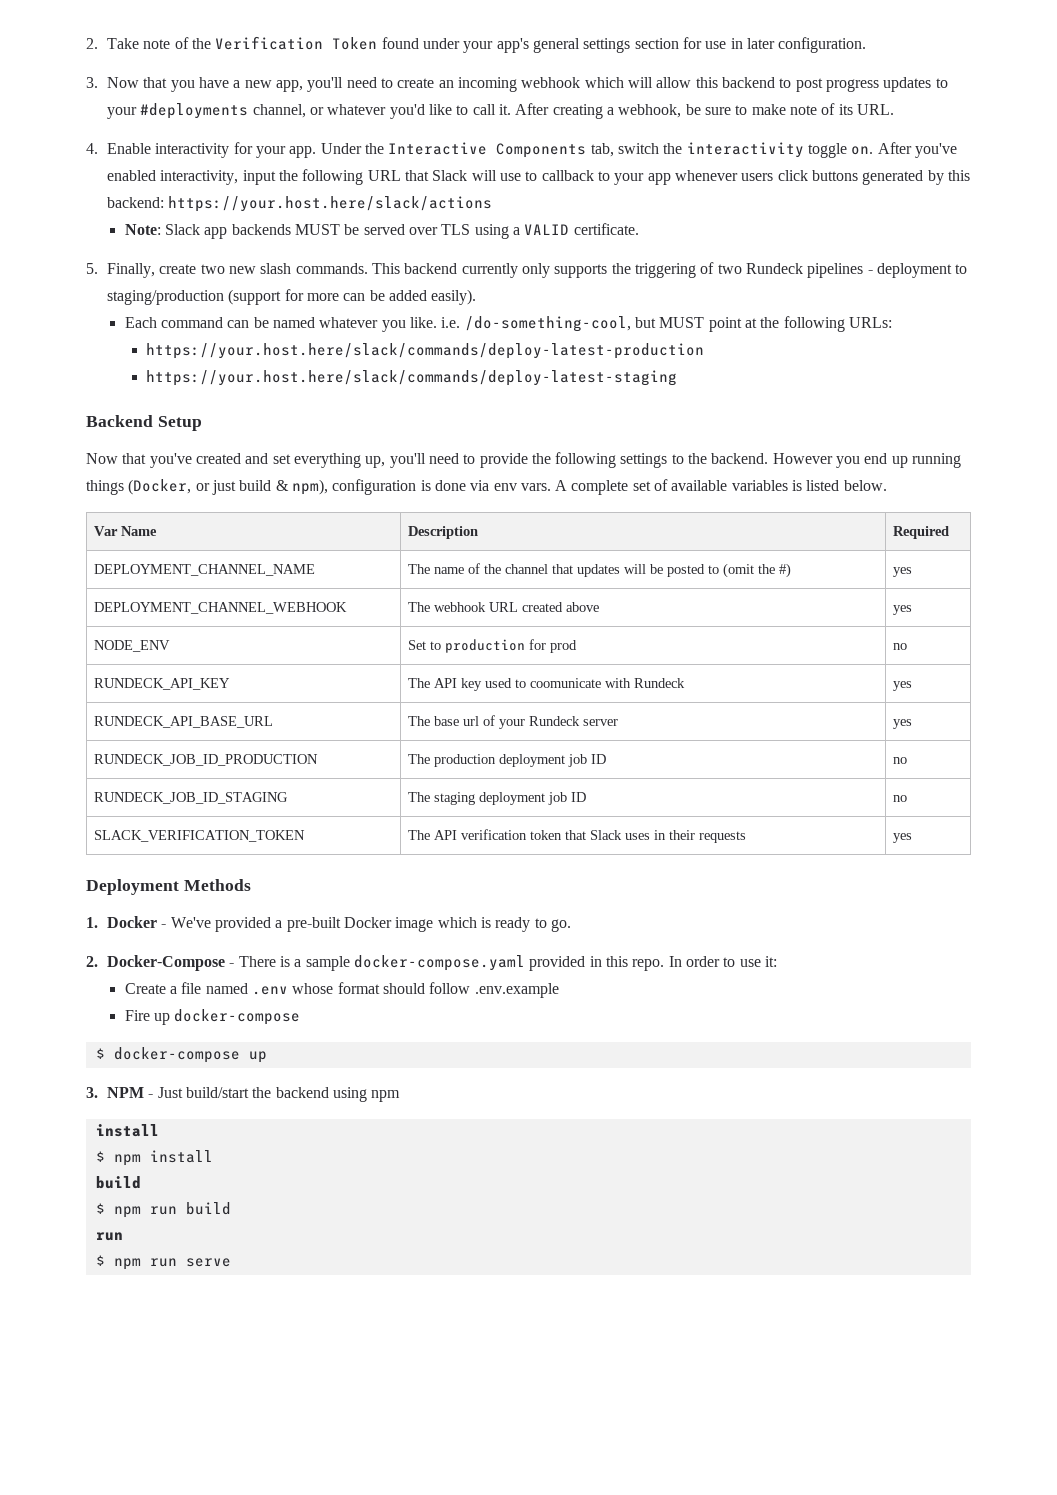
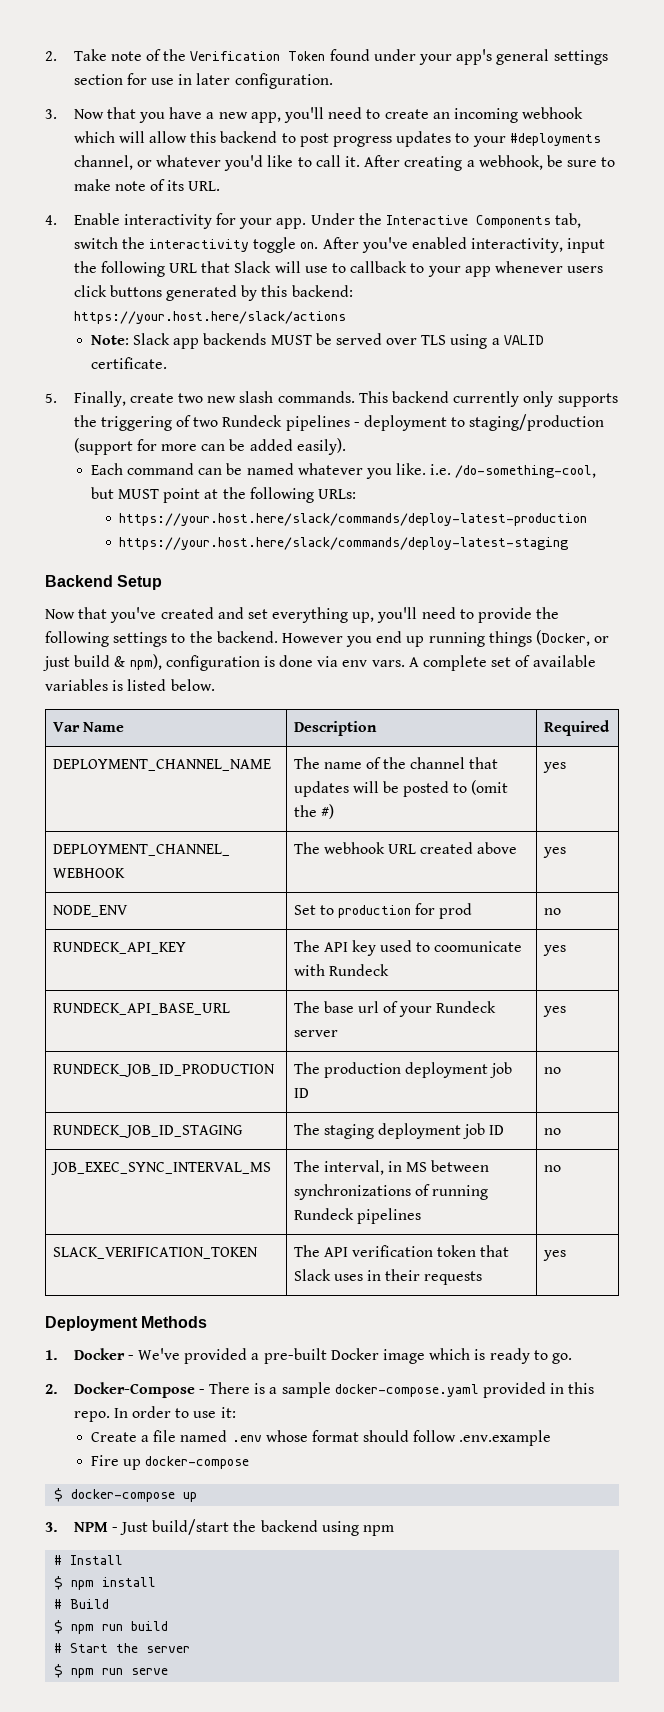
+ JOB_EXEC_SYNC_INTERVAL_MS | The interval, in MS between synchronizations of running Rundeck pipelines | no
  3. NPM - Just build/start the backend using npm
- install
+ # Install
  $ npm install
- build
+ # Build
  $ npm run build
- run
+ # Start the server

